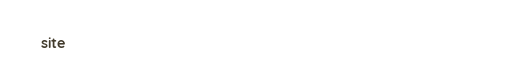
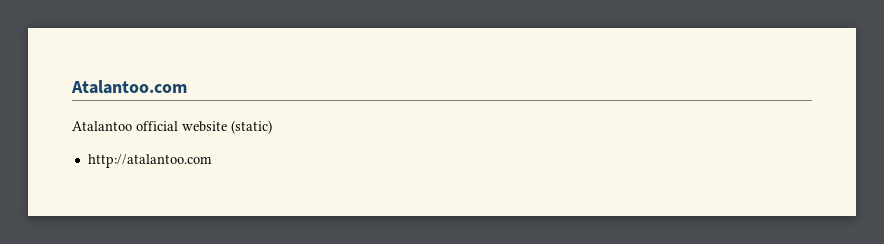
- site
+ Atalantoo.com
+ Atalantoo official website (static)
+ http://atalantoo.com

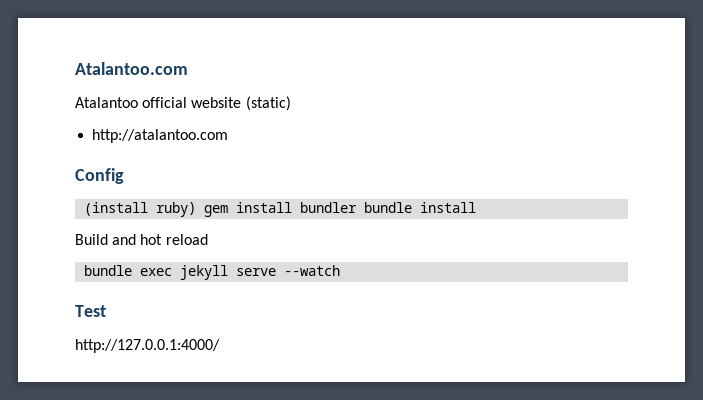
+ Config
+ (install ruby) gem install bundler bundle install
+ Build and hot reload
+ bundle exec jekyll serve --watch
+ Test
+ http://127.0.0.1:4000/

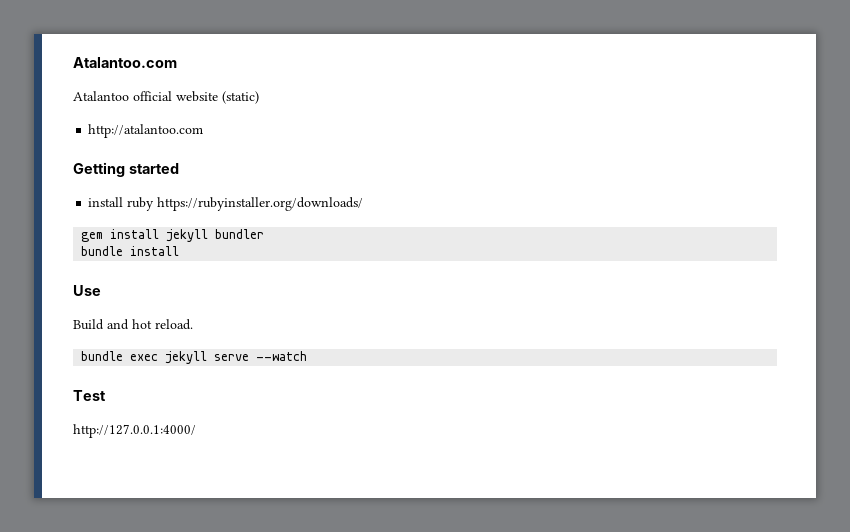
- Config
- (install ruby) gem install bundler bundle install
+ Getting started
+ install ruby https://rubyinstaller.org/downloads/
+ gem install jekyll bundler
+ bundle install
+ Use
- Build and hot reload
+ Build and hot reload.

